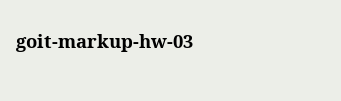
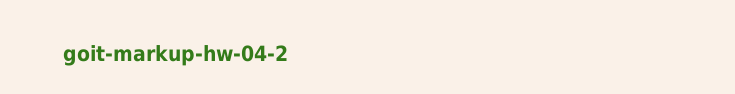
- goit-markup-hw-03
+ goit-markup-hw-04-2

